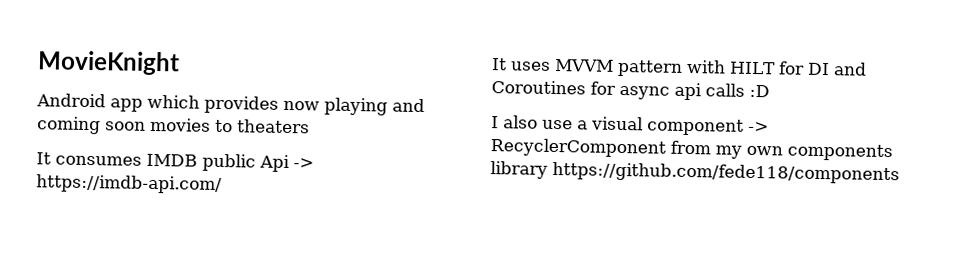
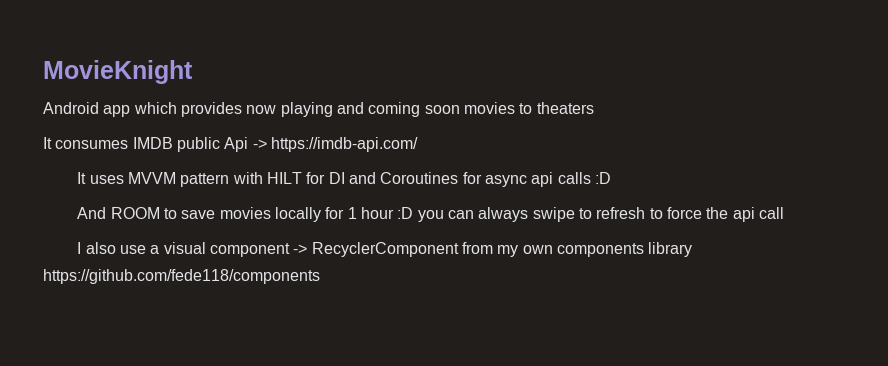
+ And ROOM to save movies locally for 1 hour :D you can always swipe to refresh to force the api call

